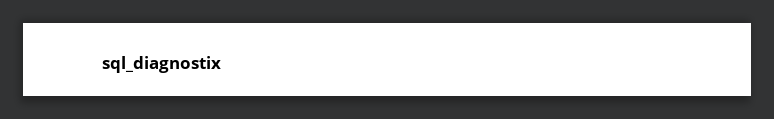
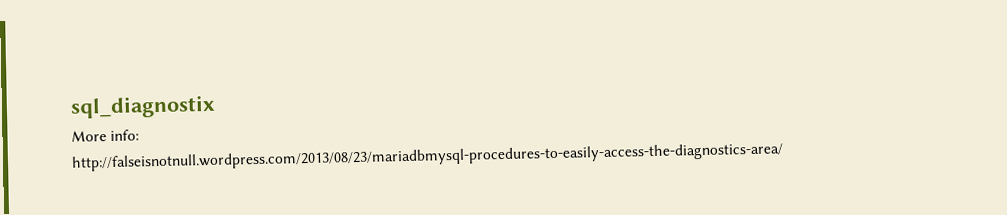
+ More info:
+ http://falseisnotnull.wordpress.com/2013/08/23/mariadbmysql-procedures-to-easily-access-the-diagnostics-area/

